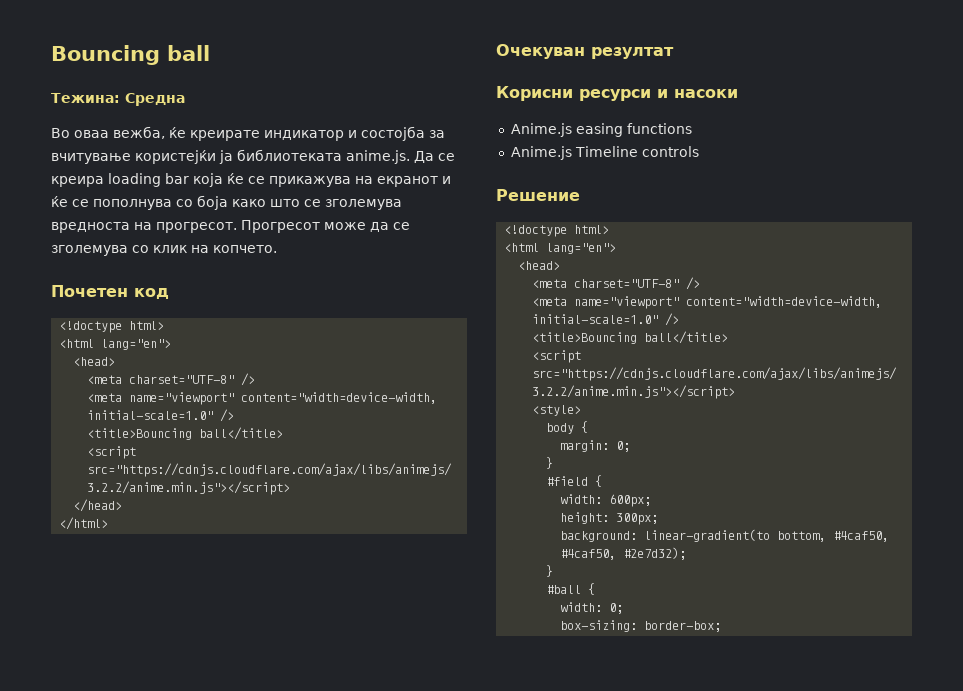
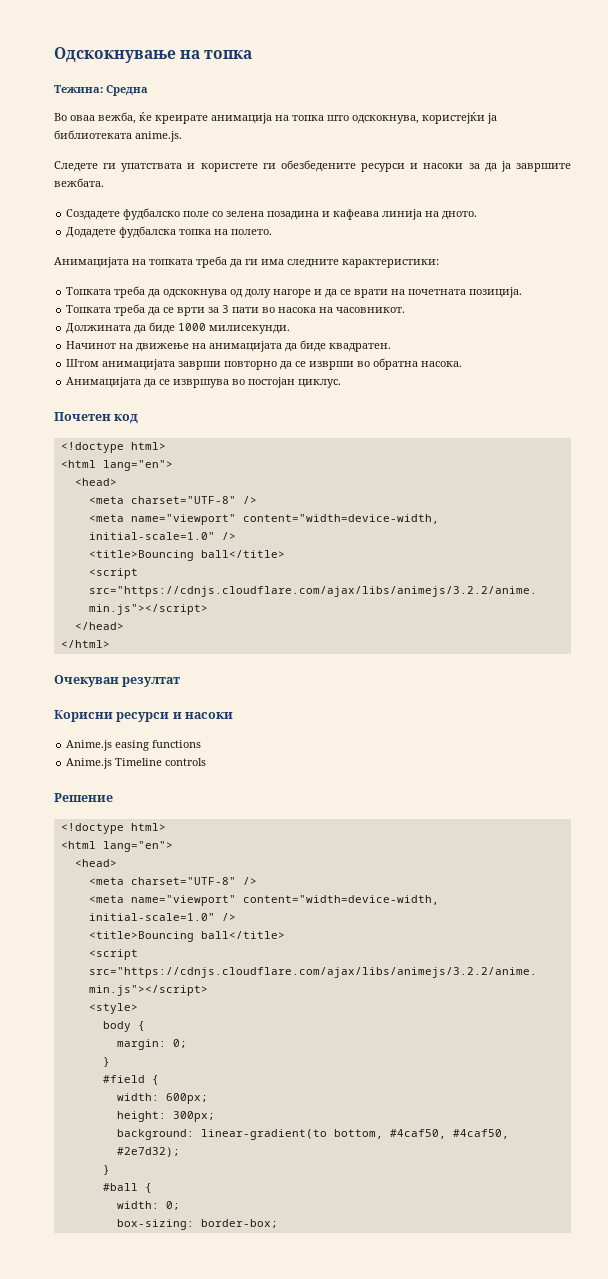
- Bouncing ball
+ Одскокнување на топка
- Во оваа вежба, ќе креирате индикатор и состојба за вчитување користејќи ја библиотеката anime.js. Да се креира loading bar која ќе се прикажува на екранот и ќе се пополнува со боја како што се зголемува вредноста на прогресот. Прогресот може да се зголемува со клик на копчето.
+ Во оваа вежба, ќе креирате анимација на топка што одскокнува, користејќи ја библиотеката anime.js.
+ Следете ги упатствата и користете ги обезбедените ресурси и насоки за да ја завршите вежбата.
+ Создадете фудбалско поле со зелена позадина и кафеава линија на дното.
+ Додадете фудбалска топка на полето.
+ Анимацијата на топката треба да ги има следните карактеристики:
+ Топката треба да одскокнува од долу нагоре и да се врати на почетната позиција.
+ Топката треба да се врти за 3 пати во насока на часовникот.
+ Должината да биде 1000 милисекунди.
+ Начинот на движење на анимацијата да биде квадратен.
+ Штом анимацијата заврши повторно да се изврши во обратна насока.
+ Анимацијата да се извршува во постојан циклус.

